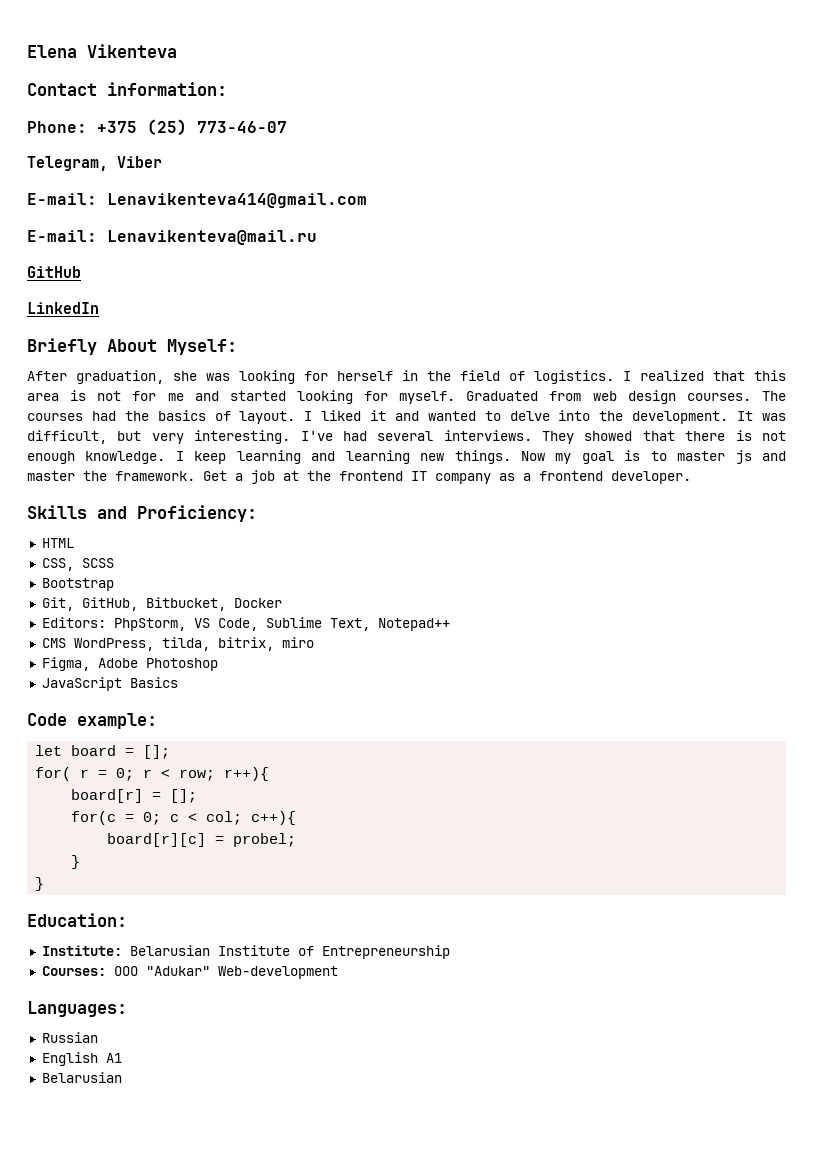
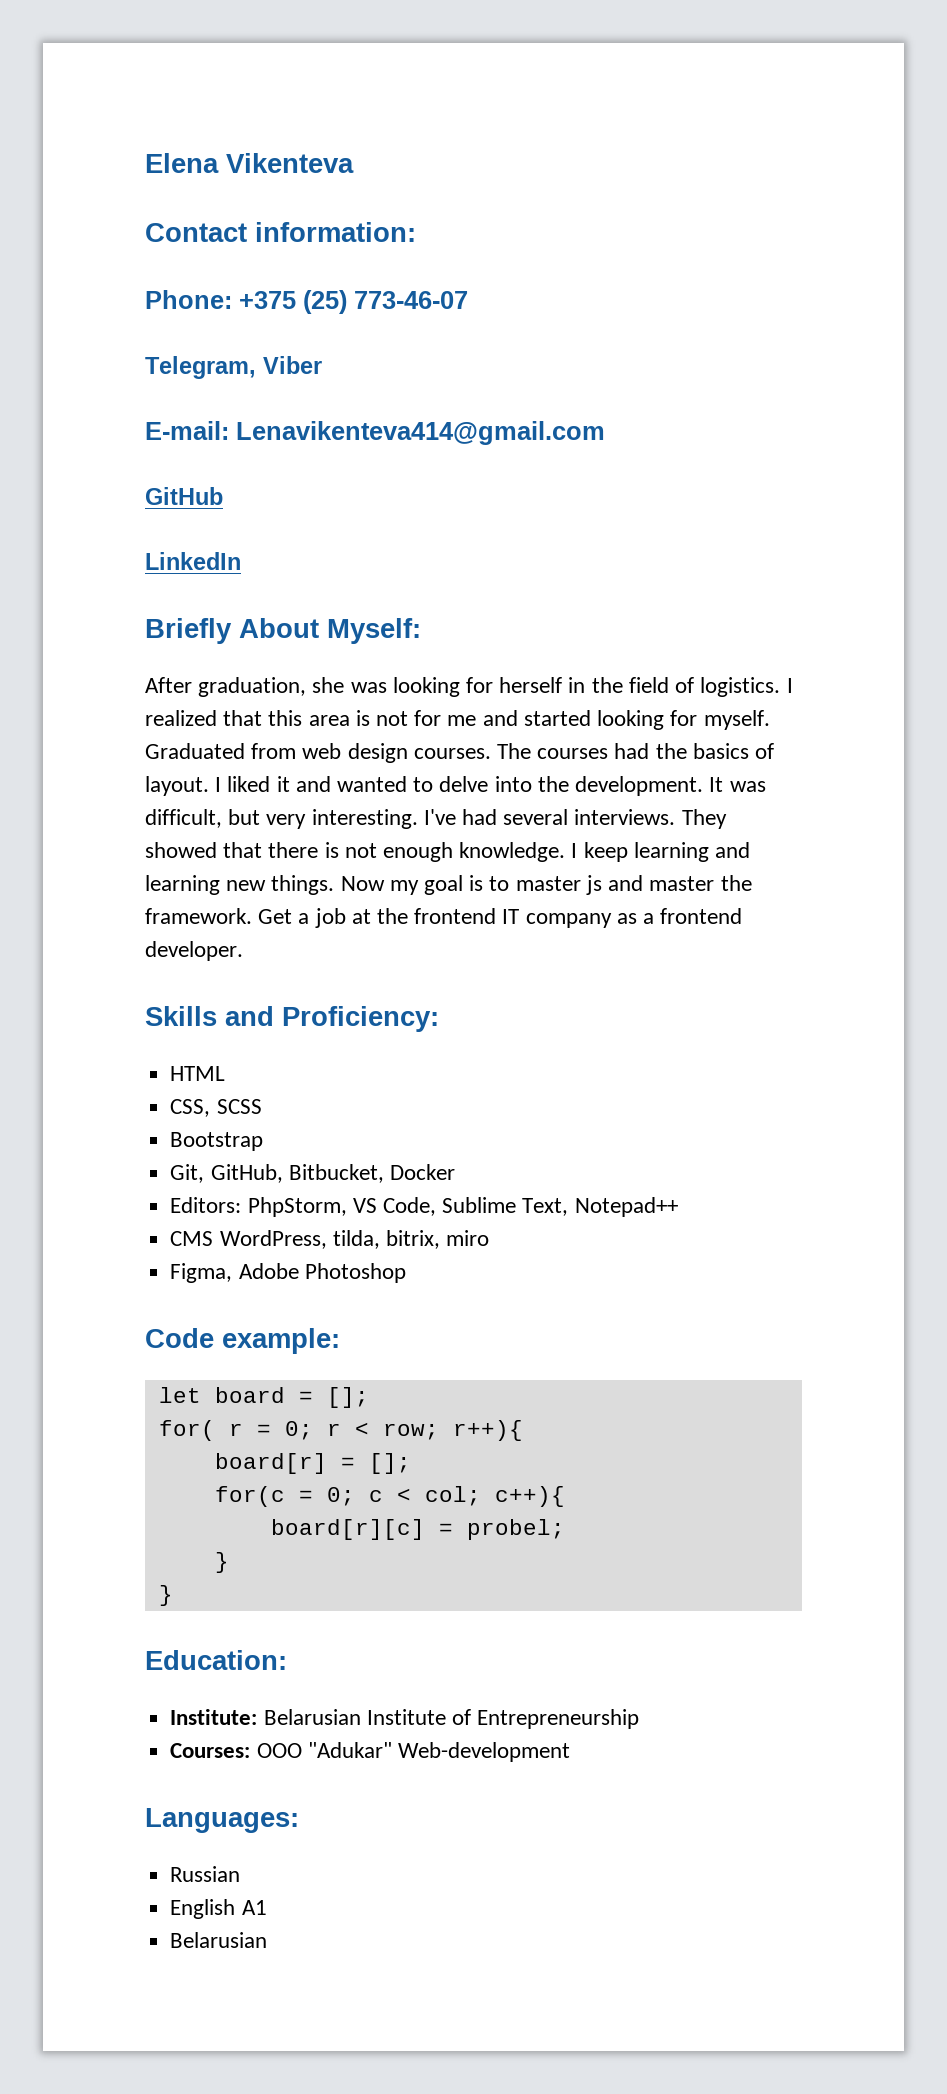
- E-mail: Lenavikenteva@mail.ru
- JavaScript Basics

